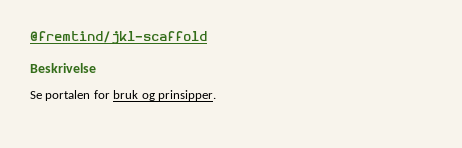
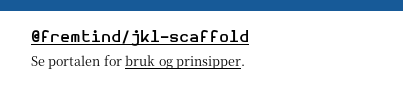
- Beskrivelse

